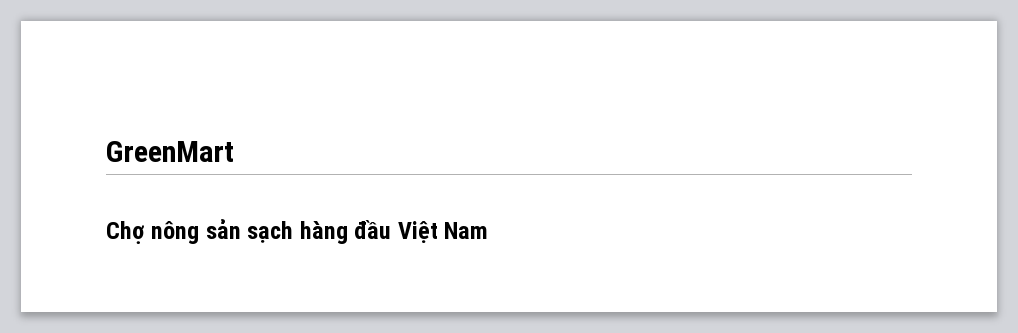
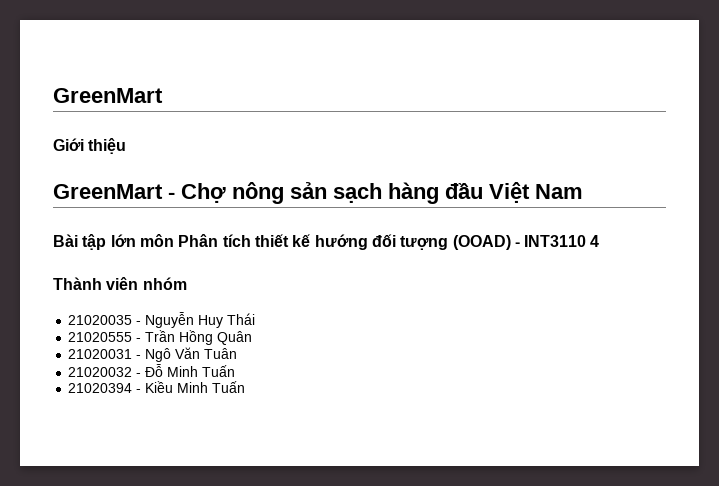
- Chợ nông sản sạch hàng đầu Việt Nam
+ Giới thiệu
+ GreenMart - Chợ nông sản sạch hàng đầu Việt Nam
+ Bài tập lớn môn Phân tích thiết kế hướng đối tượng (OOAD) - INT3110 4
+ Thành viên nhóm
+ 21020035 - Nguyễn Huy Thái
+ 21020555 - Trần Hồng Quân
+ 21020031 - Ngô Văn Tuân
+ 21020032 - Đỗ Minh Tuấn
+ 21020394 - Kiều Minh Tuấn

